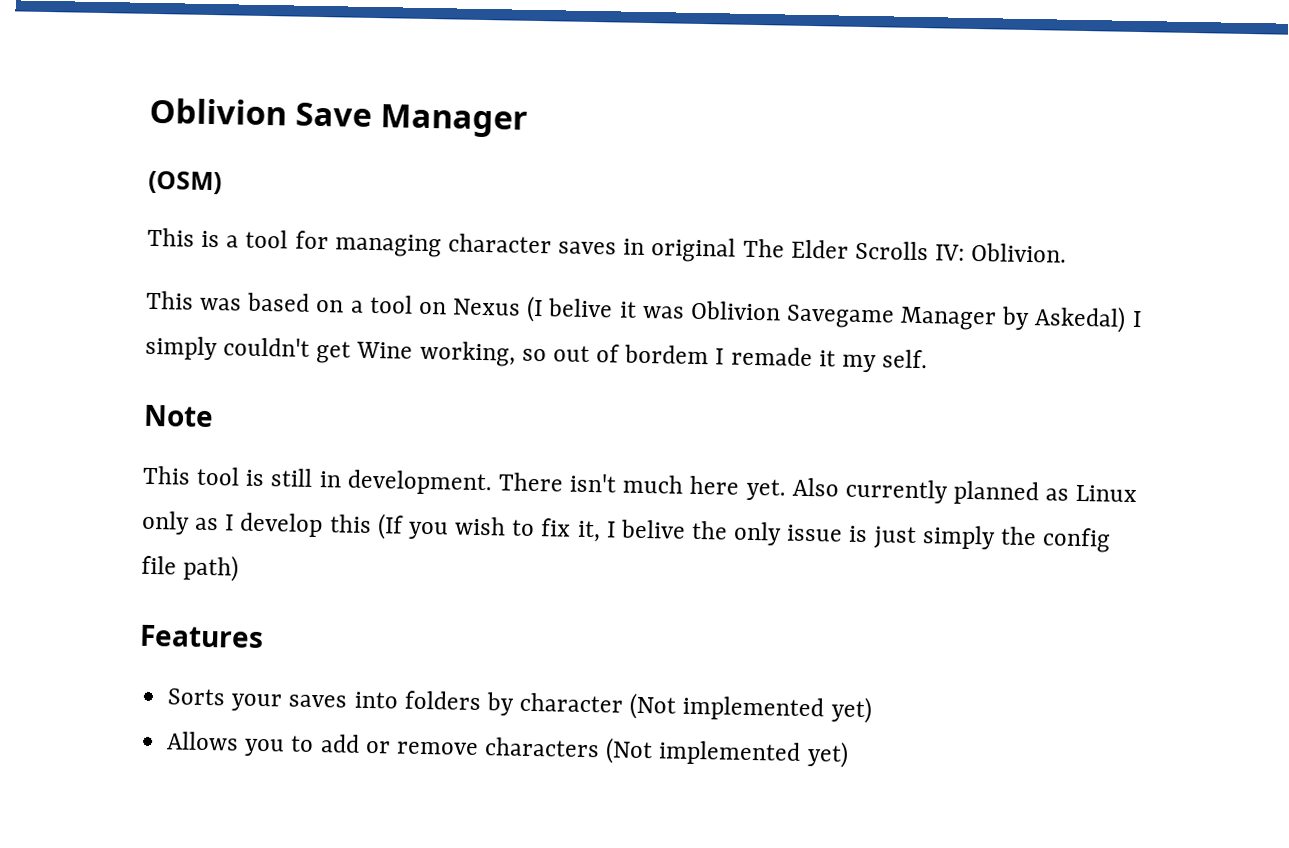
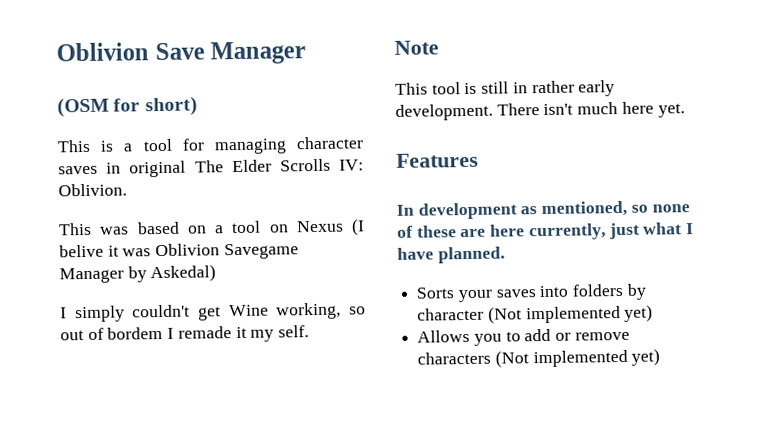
- (OSM)
+ (OSM for short)
- This was based on a tool on Nexus (I belive it was Oblivion Savegame Manager by Askedal) I simply couldn't get Wine working, so out of bordem I remade it my self.
+ This was based on a tool on Nexus (I belive it was Oblivion Savegame Manager by Askedal)
+ I simply couldn't get Wine working, so out of bordem I remade it my self.
- This tool is still in development.
+ This tool is still in rather early development.
- There isn't much here yet. Also currently planned as Linux only as I develop this (If you wish to fix it, I belive the only issue is just simply the config file path)
+ There isn't much here yet.
  Features
+ In development as mentioned, so none of these are here currently, just what I have planned.

